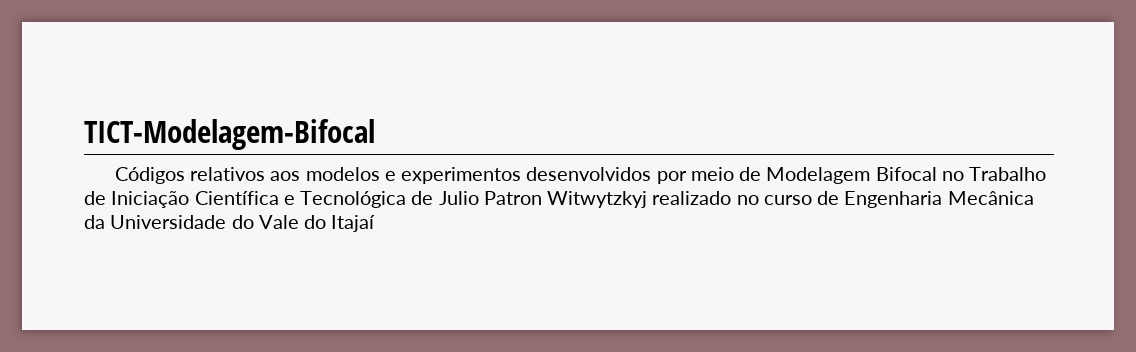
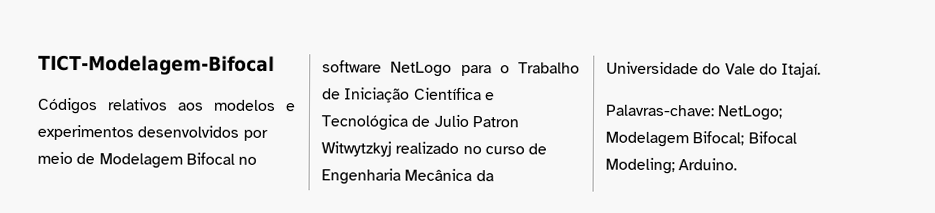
- Códigos relativos aos modelos e experimentos desenvolvidos por meio de Modelagem Bifocal no Trabalho de Iniciação Científica e Tecnológica de Julio Patron Witwytzkyj realizado no curso de Engenharia Mecânica da Universidade do Vale do Itajaí
+ Códigos relativos aos modelos e experimentos desenvolvidos por meio de Modelagem Bifocal no software NetLogo para o Trabalho de Iniciação Científica e Tecnológica de Julio Patron Witwytzkyj realizado no curso de Engenharia Mecânica da Universidade do Vale do Itajaí.
+ Palavras-chave: NetLogo; Modelagem Bifocal; Bifocal Modeling; Arduino.

